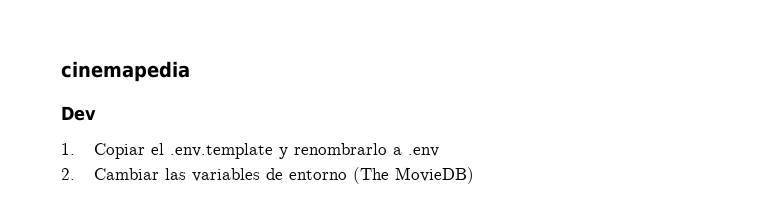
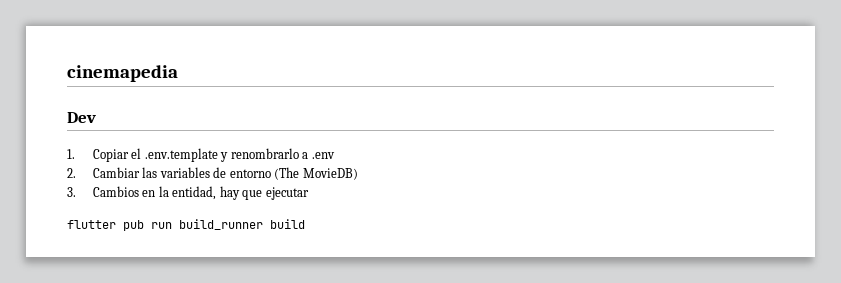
+ 3. Cambios en la entidad, hay que ejecutar
+ flutter pub run build_runner build

